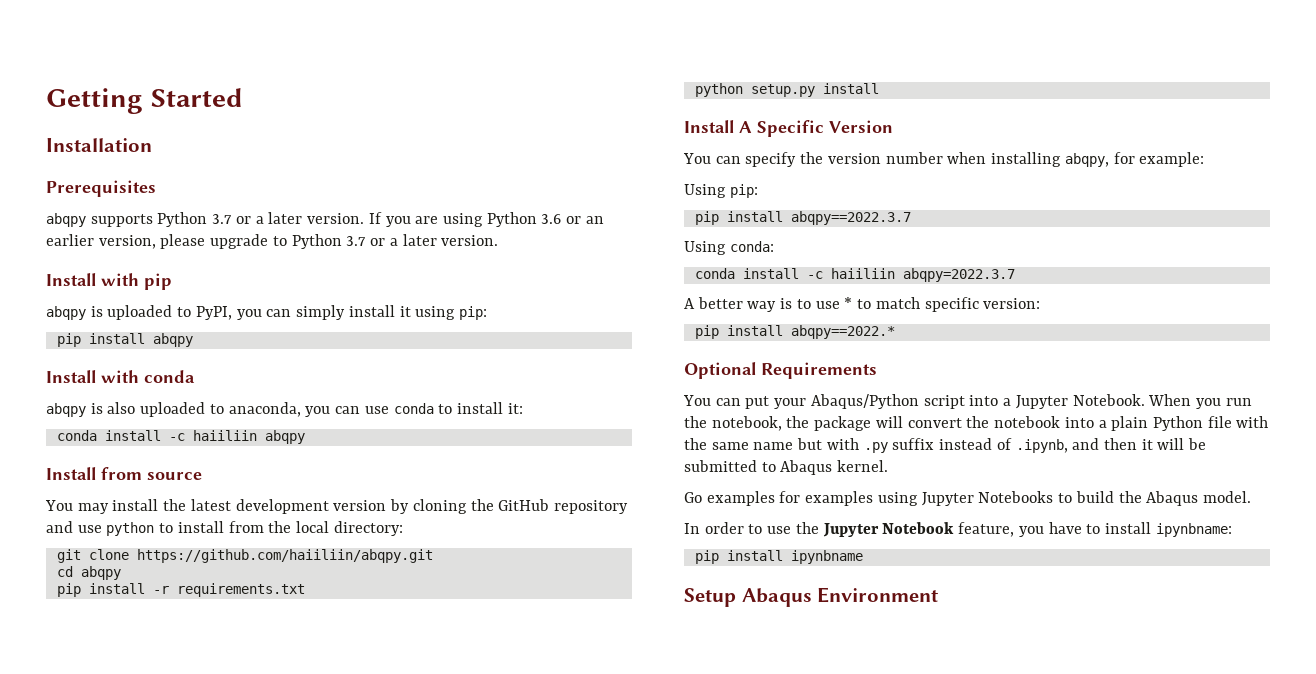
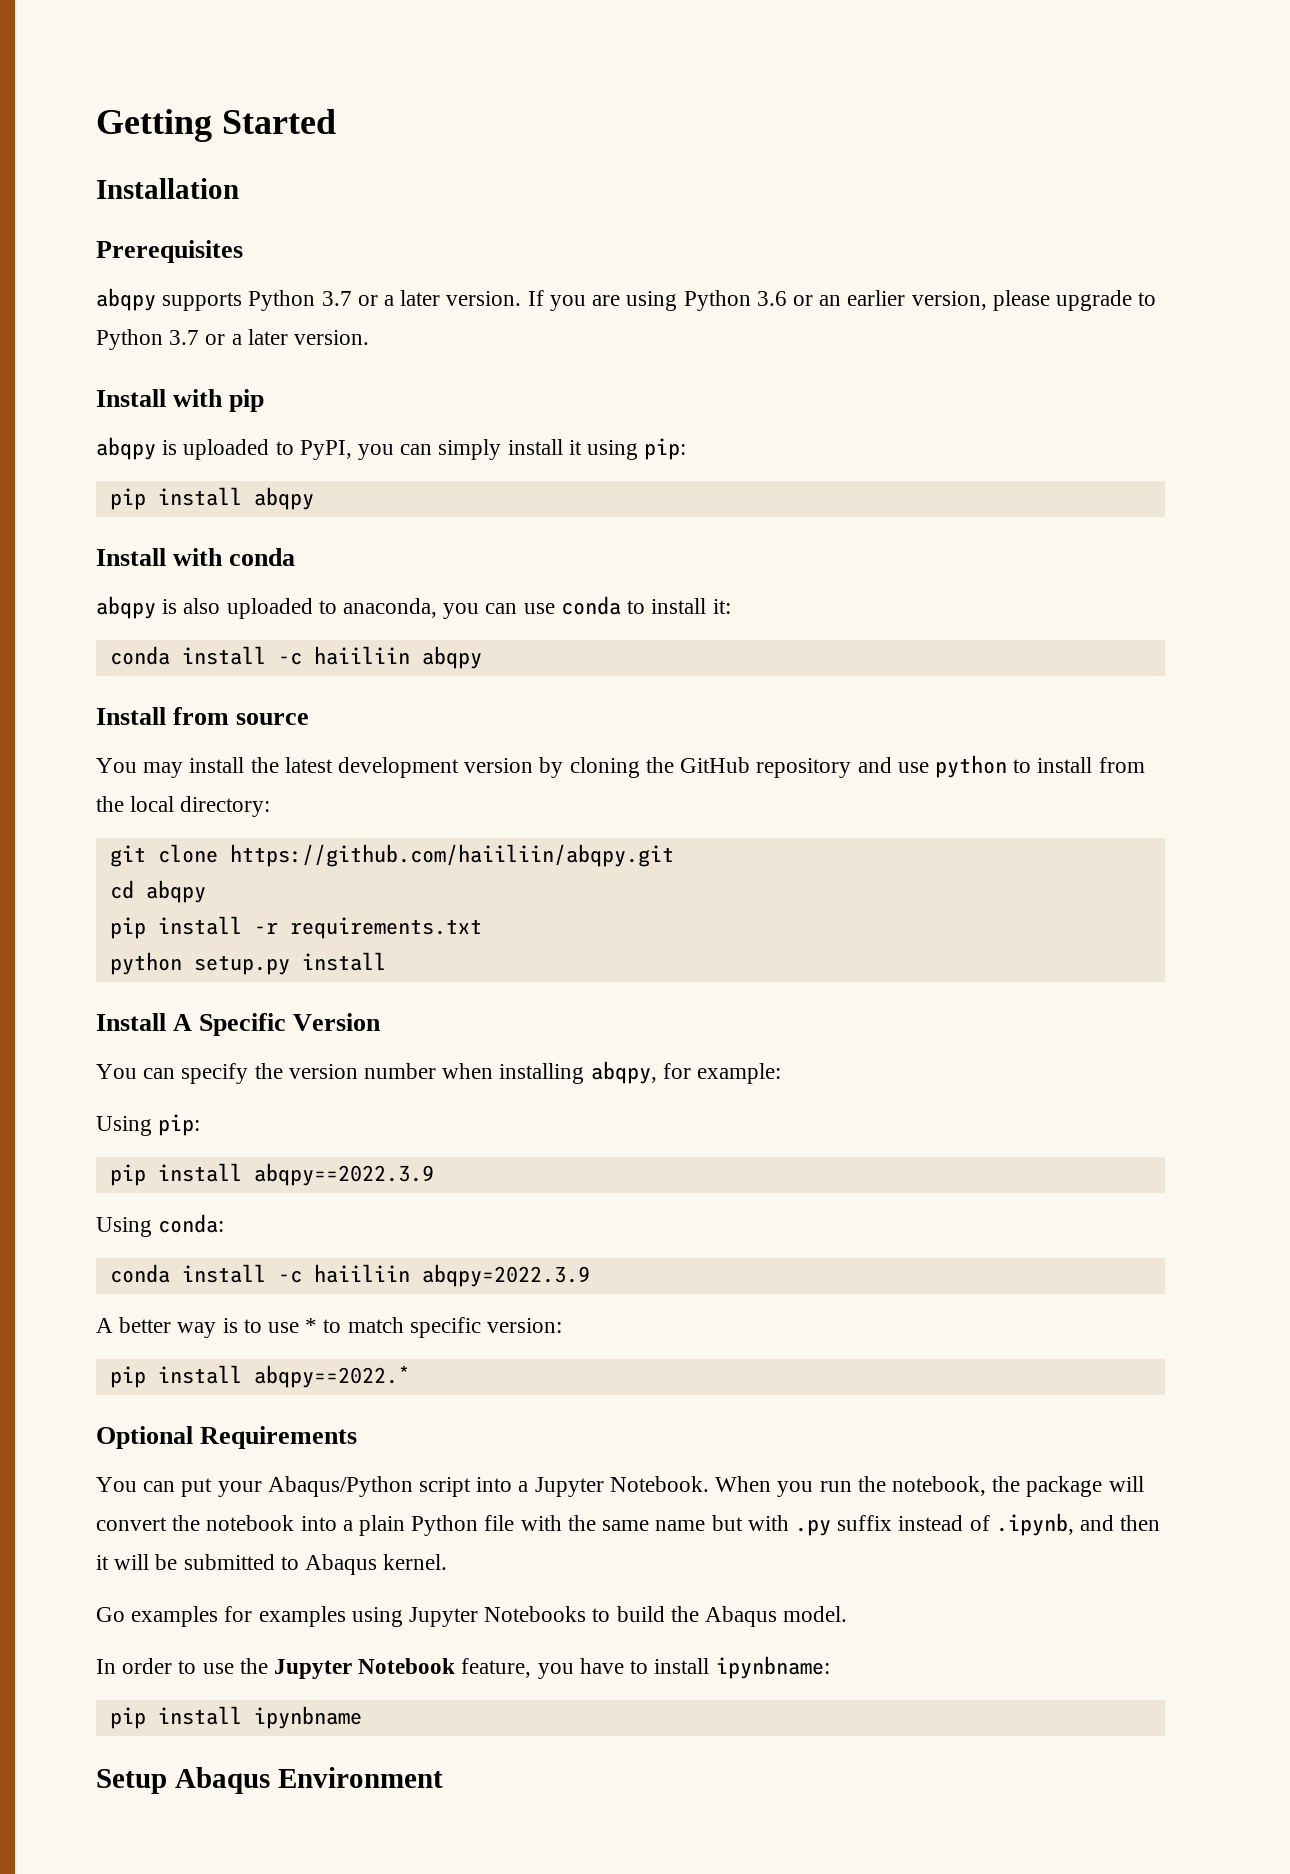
- pip install abqpy==2022.3.7
+ pip install abqpy==2022.3.9
- conda install -c haiiliin abqpy=2022.3.7
+ conda install -c haiiliin abqpy=2022.3.9

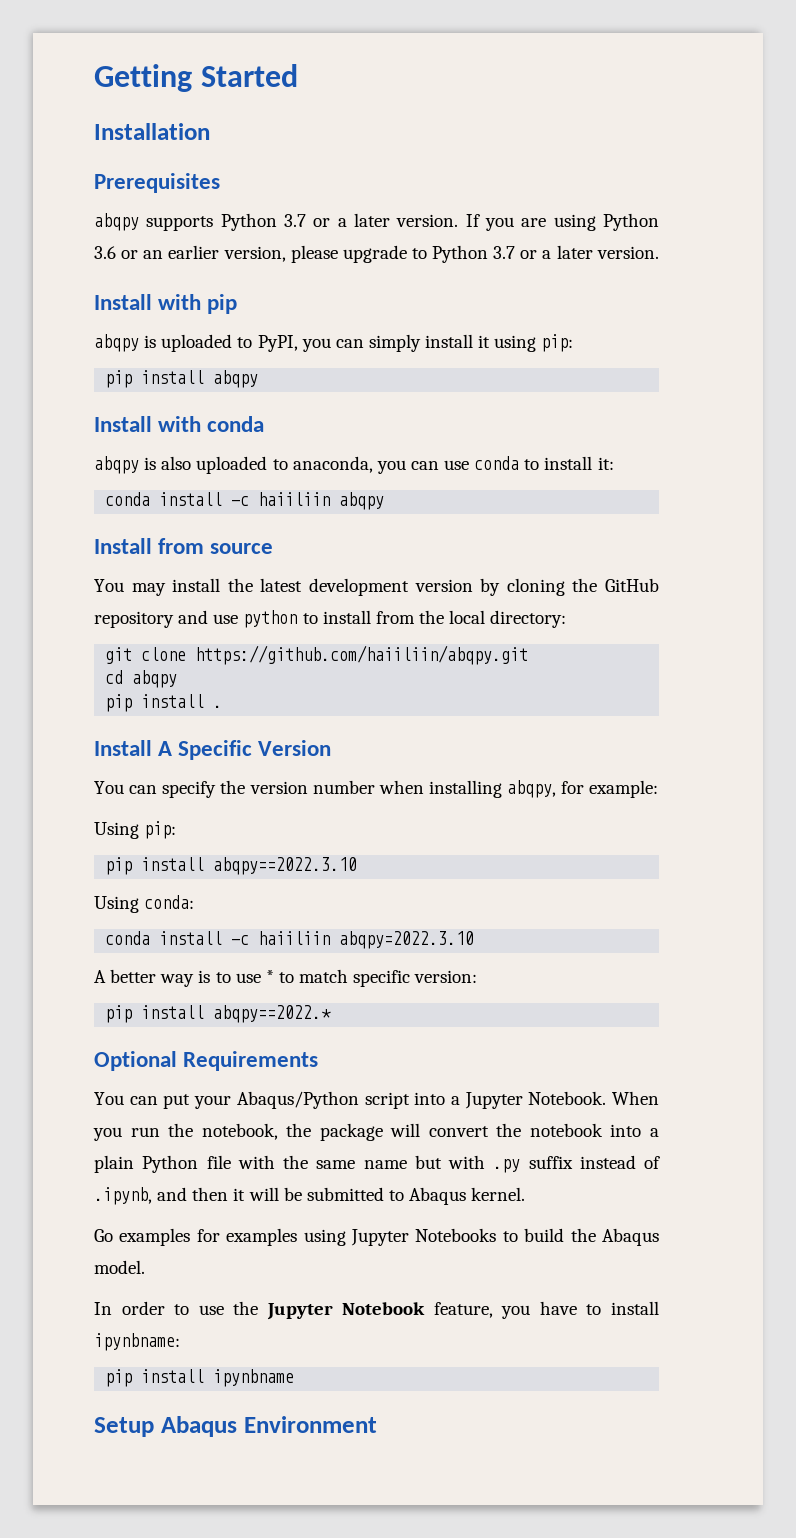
- pip install -r requirements.txt
- python setup.py install
+ pip install .
- pip install abqpy==2022.3.9
+ pip install abqpy==2022.3.10
- conda install -c haiiliin abqpy=2022.3.9
+ conda install -c haiiliin abqpy=2022.3.10

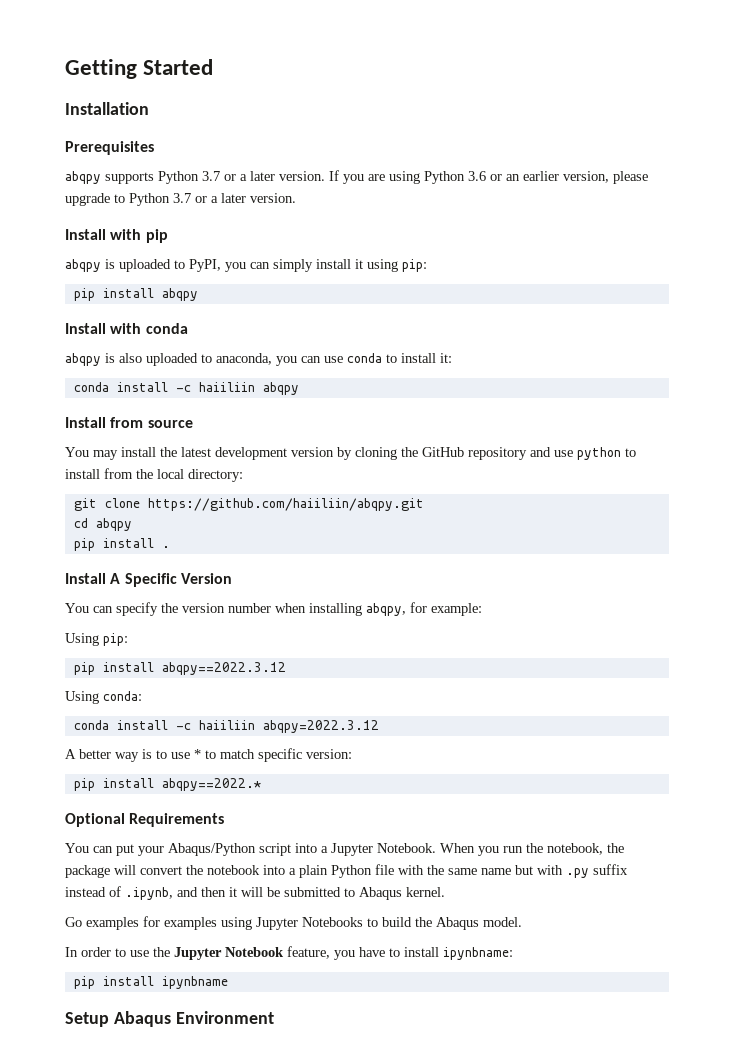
- pip install abqpy==2022.3.10
+ pip install abqpy==2022.3.12
- conda install -c haiiliin abqpy=2022.3.10
+ conda install -c haiiliin abqpy=2022.3.12

